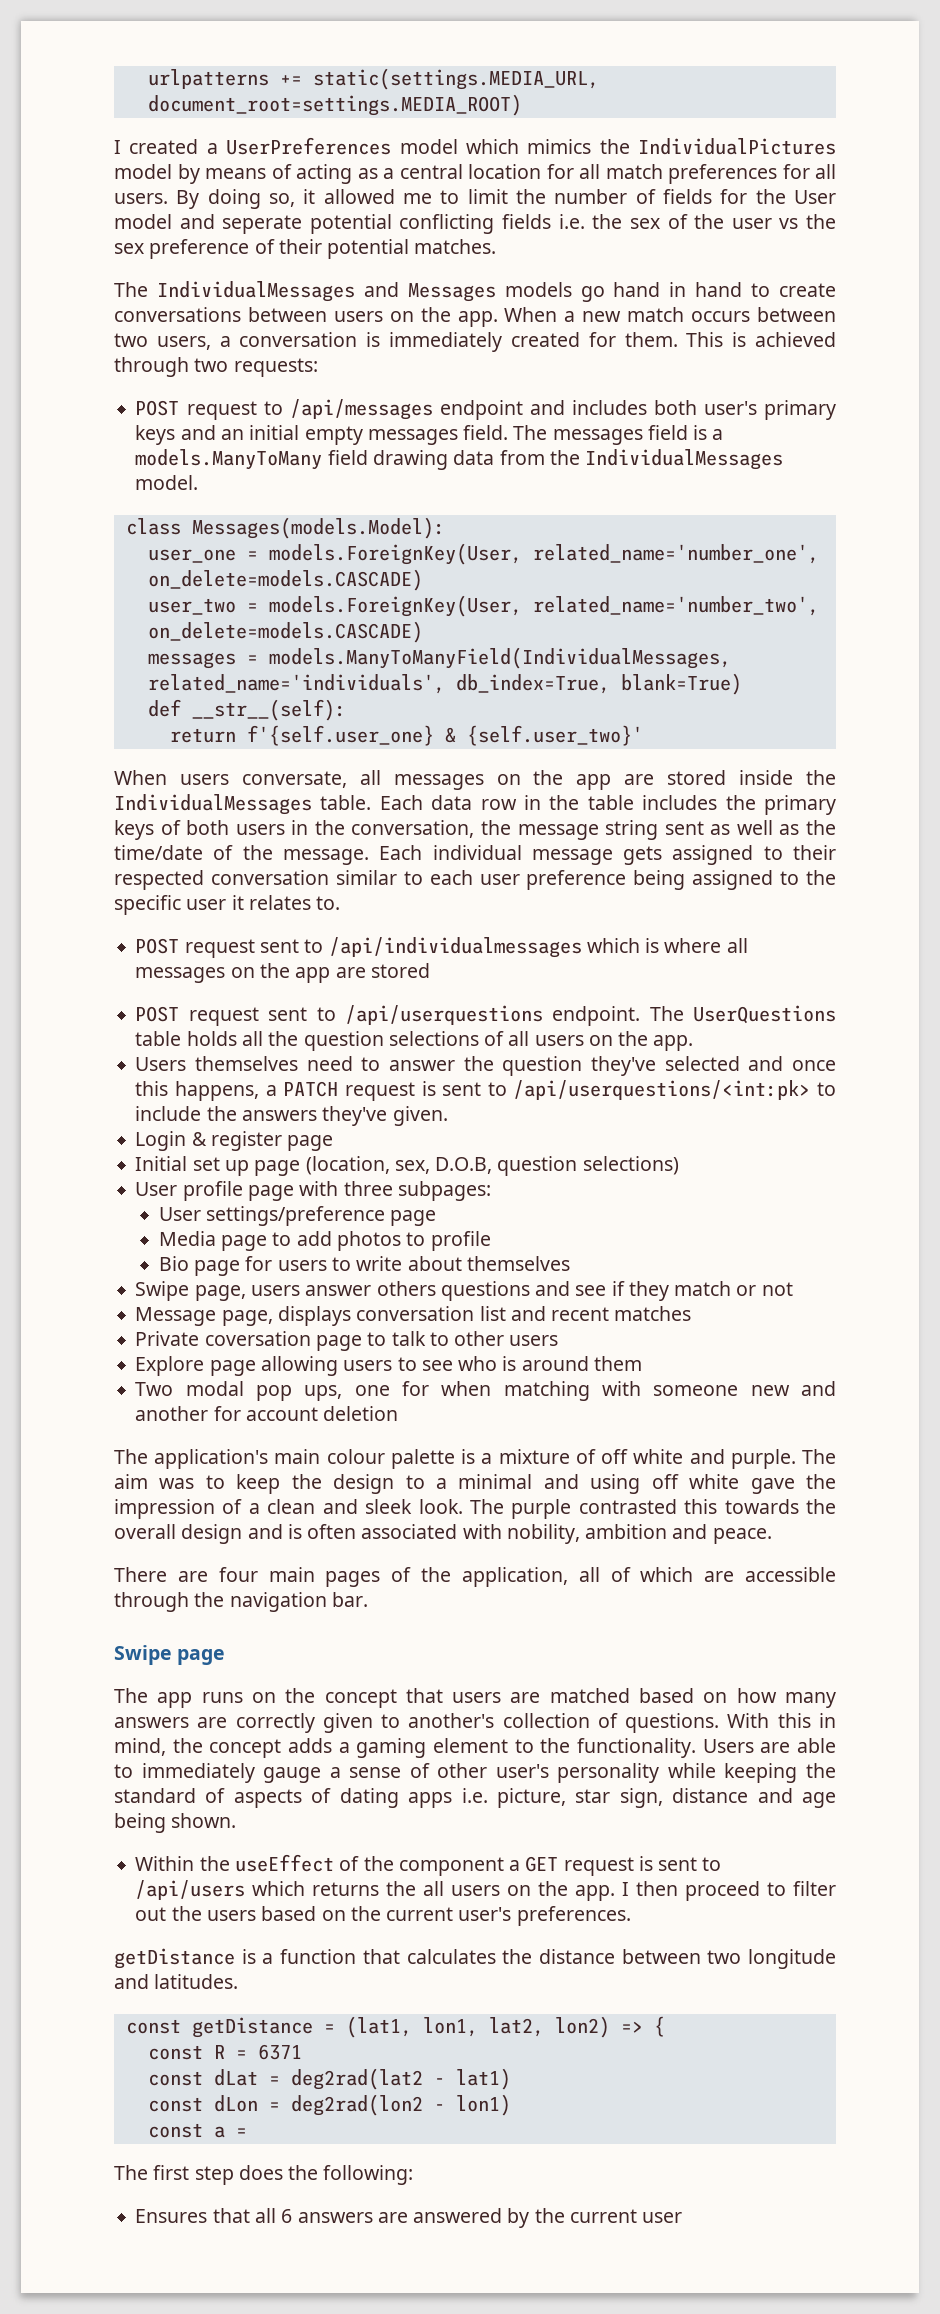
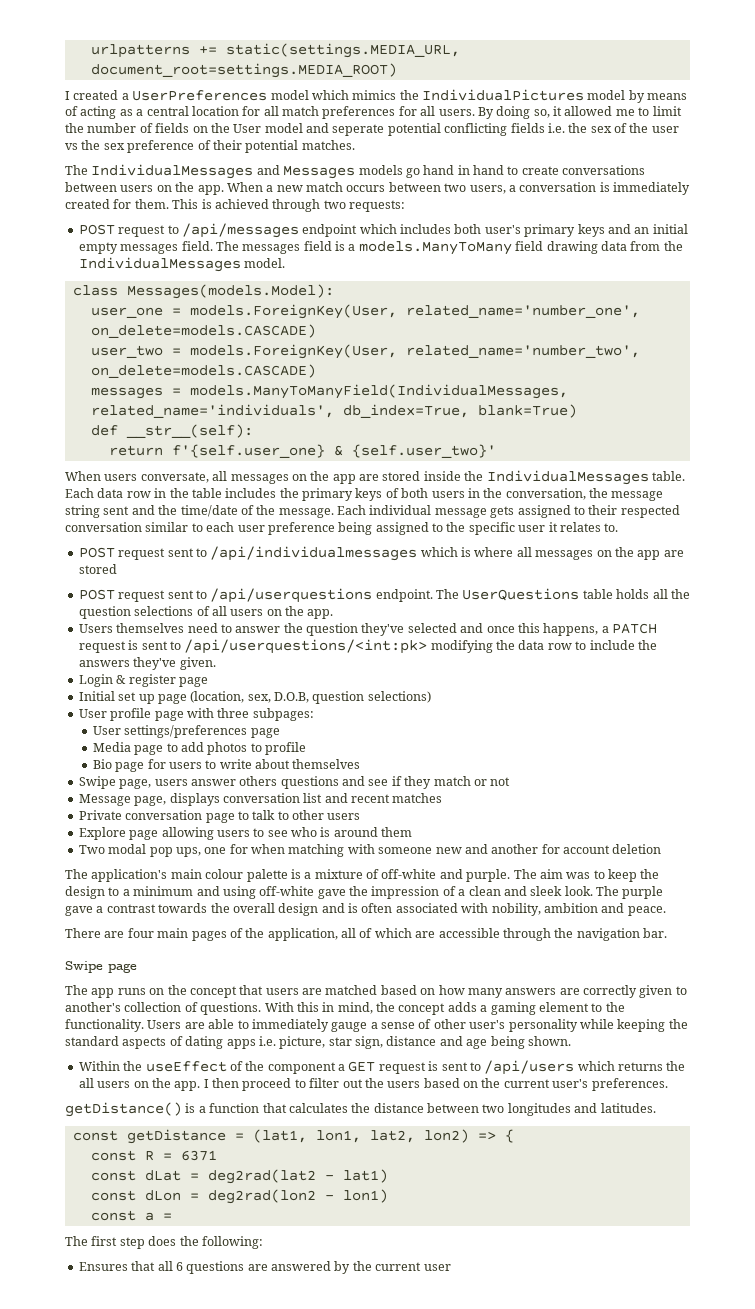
- By doing so, it allowed me to limit the number of fields for the User model and seperate potential conflicting fields i.e. the sex of the user vs the sex preference of their potential matches.
+ By doing so, it allowed me to limit the number of fields on the User model and seperate potential conflicting fields i.e. the sex of the user vs the sex preference of their potential matches.
- POST request to /api/messages endpoint and includes both user's primary keys and an initial empty messages field.
+ POST request to /api/messages endpoint which includes both user's primary keys and an initial empty messages field.
- Each data row in the table includes the primary keys of both users in the conversation, the message string sent as well as the time/date of the message.
+ Each data row in the table includes the primary keys of both users in the conversation, the message string sent and the time/date of the message.
- Users themselves need to answer the question they've selected and once this happens, a PATCH request is sent to /api/userquestions/<int:pk> to include the answers they've given.
+ Users themselves need to answer the question they've selected and once this happens, a PATCH request is sent to /api/userquestions/<int:pk> modifying the data row to include the answers they've given.
- User settings/preference page
+ User settings/preferences page
- Private coversation page to talk to other users
+ Private conversation page to talk to other users
- The application's main colour palette is a mixture of off white and purple.
+ The application's main colour palette is a mixture of off-white and purple.
- The aim was to keep the design to a minimal and using off white gave the impression of a clean and sleek look.
+ The aim was to keep the design to a minimum and using off-white gave the impression of a clean and sleek look.
- The purple contrasted this towards the overall design and is often associated with nobility, ambition and peace.
+ The purple gave a contrast towards the overall design and is often associated with nobility, ambition and peace.
- Users are able to immediately gauge a sense of other user's personality while keeping the standard of aspects of dating apps i.e. picture, star sign, distance and age being shown.
+ Users are able to immediately gauge a sense of other user's personality while keeping the standard aspects of dating apps i.e. picture, star sign, distance and age being shown.
- getDistance is a function that calculates the distance between two longitude and latitudes.
+ getDistance() is a function that calculates the distance between two longitudes and latitudes.
- Ensures that all 6 answers are answered by the current user
+ Ensures that all 6 questions are answered by the current user

